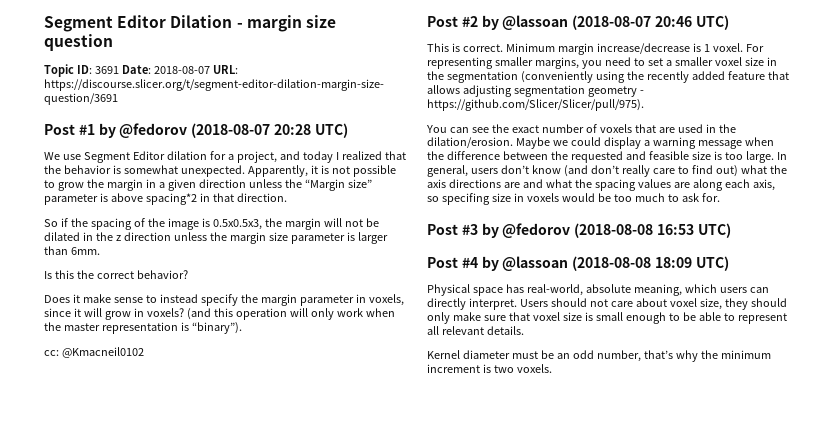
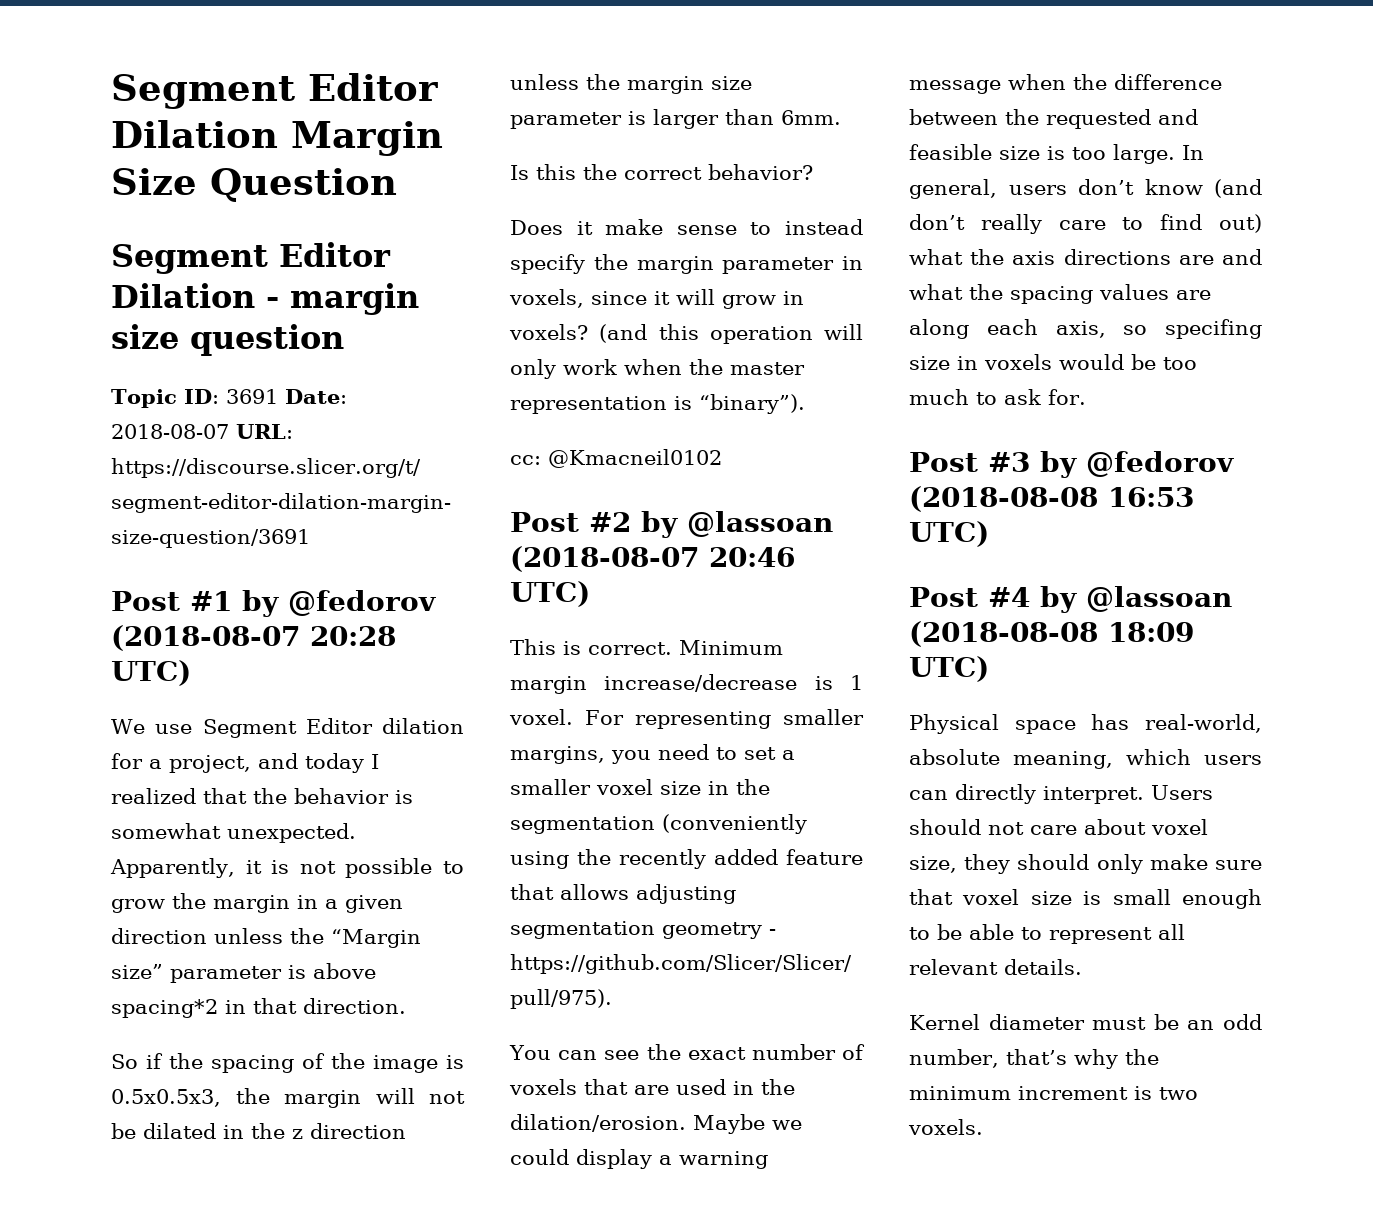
+ Segment Editor Dilation Margin Size Question

